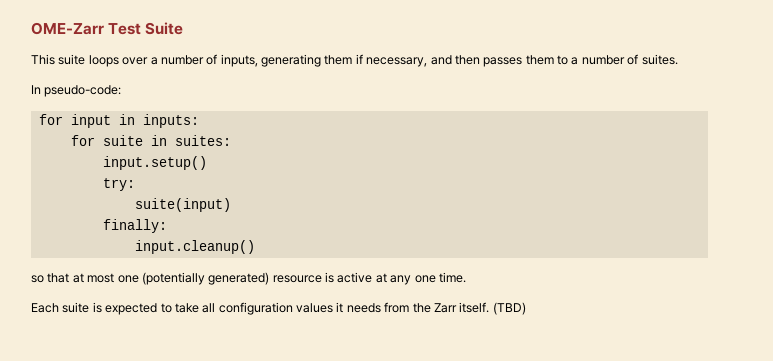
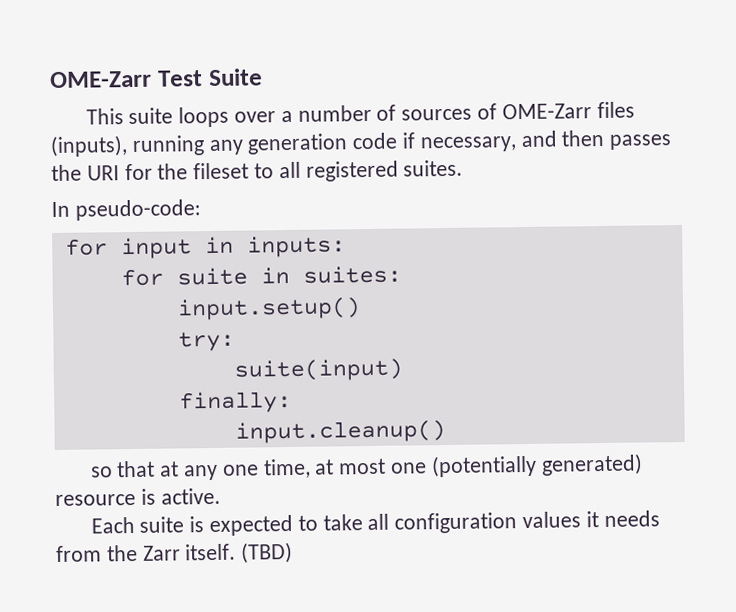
- This suite loops over a number of inputs, generating them if necessary, and then passes them to a number of suites.
+ This suite loops over a number of sources of OME-Zarr files (inputs), running any generation code if necessary, and then passes the URI for the fileset to all registered suites.
- so that at most one (potentially generated) resource is active at any one time.
+ so that at any one time, at most one (potentially generated) resource is active.

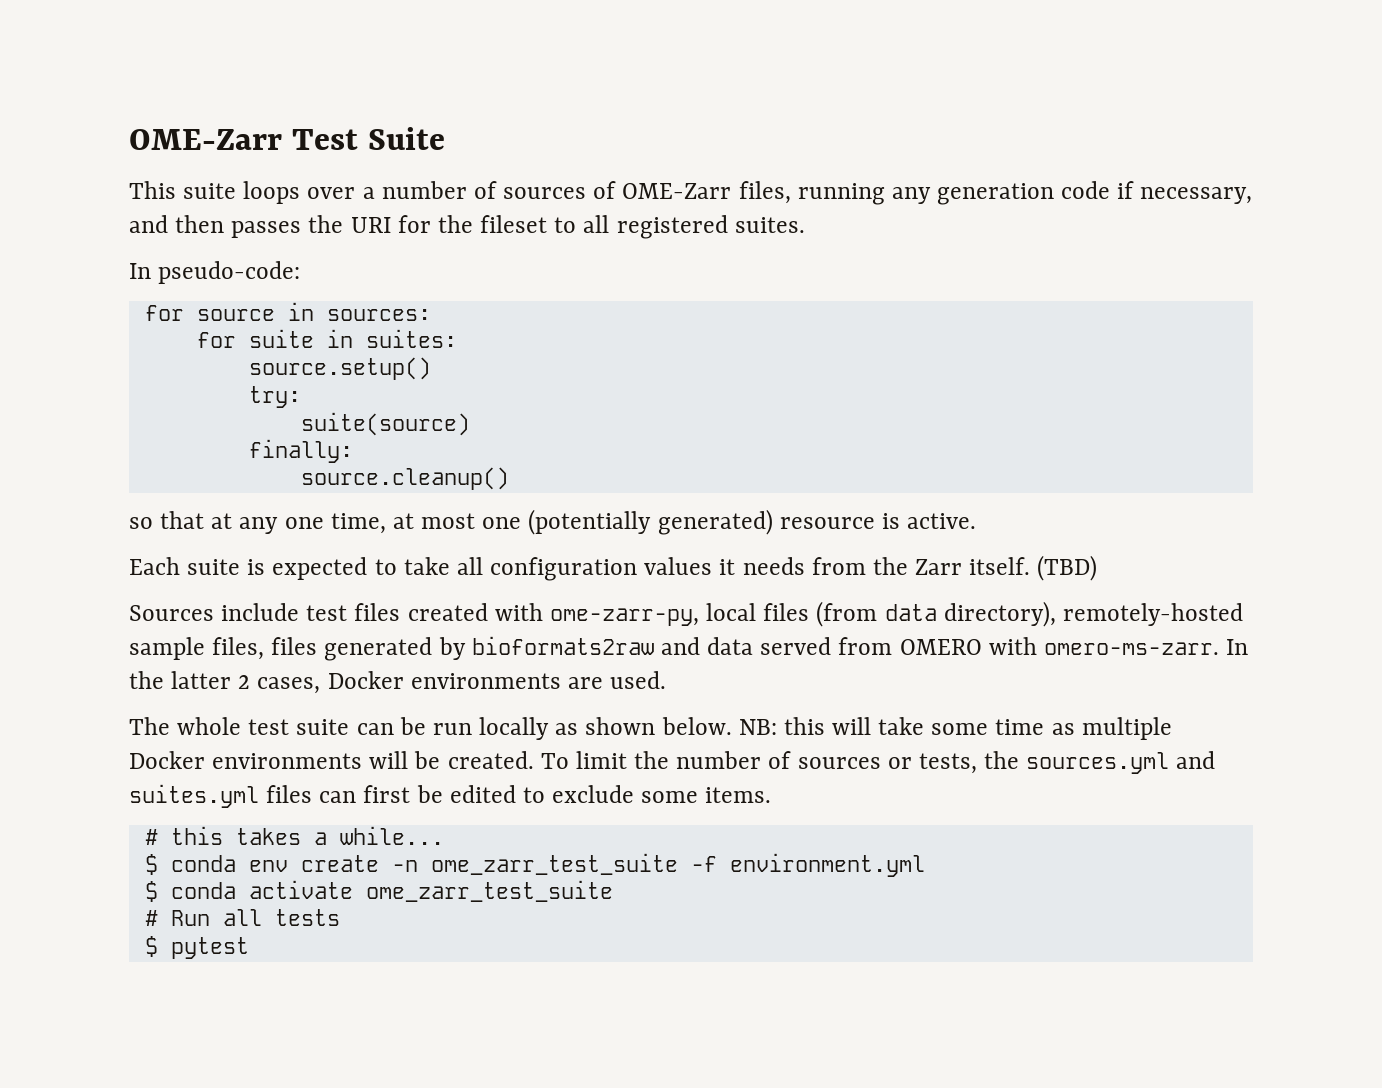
- This suite loops over a number of sources of OME-Zarr files (inputs), running any generation code if necessary, and then passes the URI for the fileset to all registered suites.
+ This suite loops over a number of sources of OME-Zarr files, running any generation code if necessary, and then passes the URI for the fileset to all registered suites.
- for input in inputs:
+ for source in sources:
- input.setup()
+ source.setup()
- suite(input)
+ suite(source)
- input.cleanup()
+ source.cleanup()
+ Sources include test files created with ome-zarr-py, local files (from data directory), remotely-hosted sample files, files generated by bioformats2raw and data served from OMERO with omero-ms-zarr. In the latter 2 cases, Docker environments are used.
+ The whole test suite can be run locally as shown below. NB: this will take some time as multiple Docker environments will be created. To limit the number of sources or tests, the sources.yml and suites.yml files can first be edited to exclude some items.
+ # this takes a while...
+ $ conda env create -n ome_zarr_test_suite -f environment.yml
+ $ conda activate ome_zarr_test_suite
+ # Run all tests
+ $ pytest

